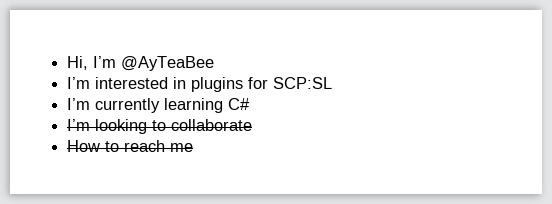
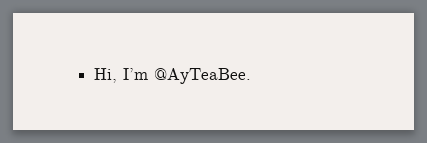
- Hi, I’m @AyTeaBee
- I’m interested in plugins for SCP:SL
- I’m currently learning C#
- I’m looking to collaborate
- How to reach me
+ Hi, I’m @AyTeaBee.

